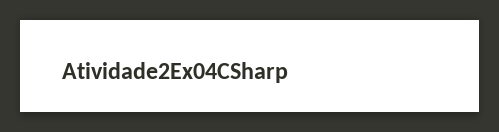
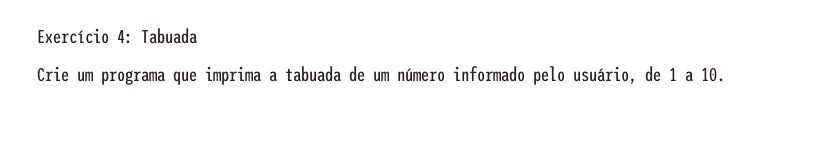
- Atividade2Ex04CSharp
+ Exercício 4: Tabuada
+ Crie um programa que imprima a tabuada de um número informado pelo usuário, de 1 a 10.

